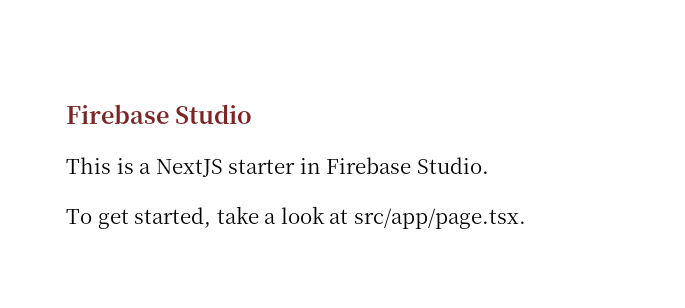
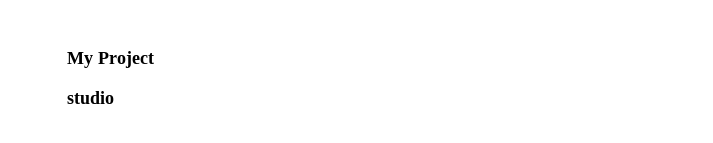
- Firebase Studio
- This is a NextJS starter in Firebase Studio.
- To get started, take a look at src/app/page.tsx.
+ My Project
+ studio

